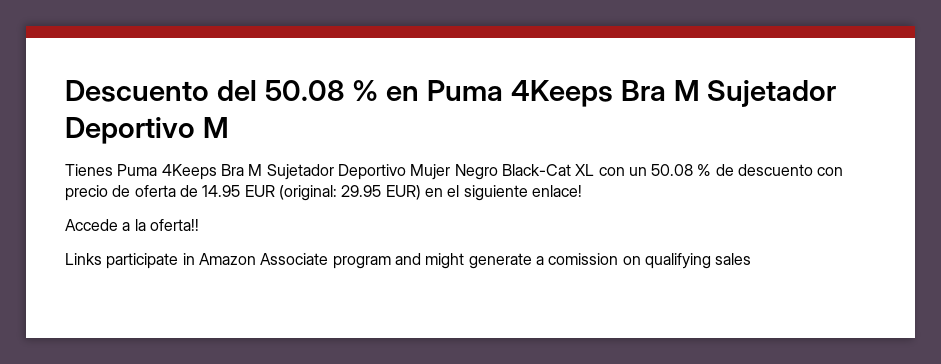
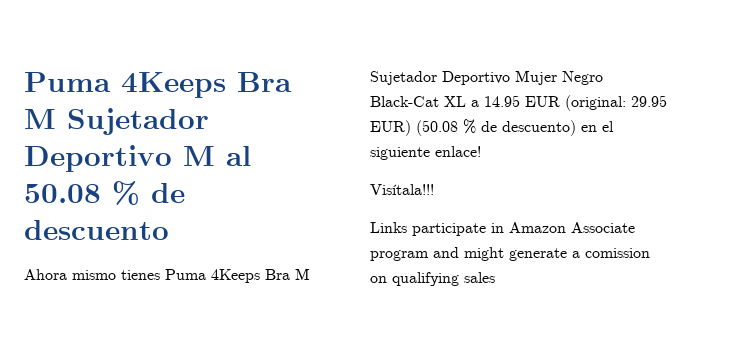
- Descuento del 50.08 % en Puma 4Keeps Bra M Sujetador Deportivo M
- Tienes Puma 4Keeps Bra M Sujetador Deportivo Mujer Negro Black-Cat XL con un 50.08 % de descuento con precio de oferta de 14.95 EUR (original: 29.95 EUR) en el siguiente enlace!
+ Puma 4Keeps Bra M Sujetador Deportivo M al 50.08 % de descuento
+ Ahora mismo tienes Puma 4Keeps Bra M Sujetador Deportivo Mujer Negro Black-Cat XL a 14.95 EUR (original: 29.95 EUR) (50.08 % de descuento) en el siguiente enlace!
- Accede a la oferta!!
+ Visítala!!!

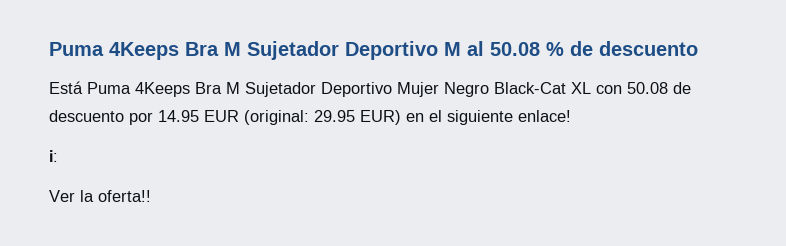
- Ahora mismo tienes Puma 4Keeps Bra M Sujetador Deportivo Mujer Negro Black-Cat XL a 14.95 EUR (original: 29.95 EUR) (50.08 % de descuento) en el siguiente enlace!
+ Está Puma 4Keeps Bra M Sujetador Deportivo Mujer Negro Black-Cat XL con 50.08 de descuento por 14.95 EUR (original: 29.95 EUR) en el siguiente enlace!
- Visítala!!!
- Links participate in Amazon Associate program and might generate a comission on qualifying sales
+ ℹ:
+ Ver la oferta!!

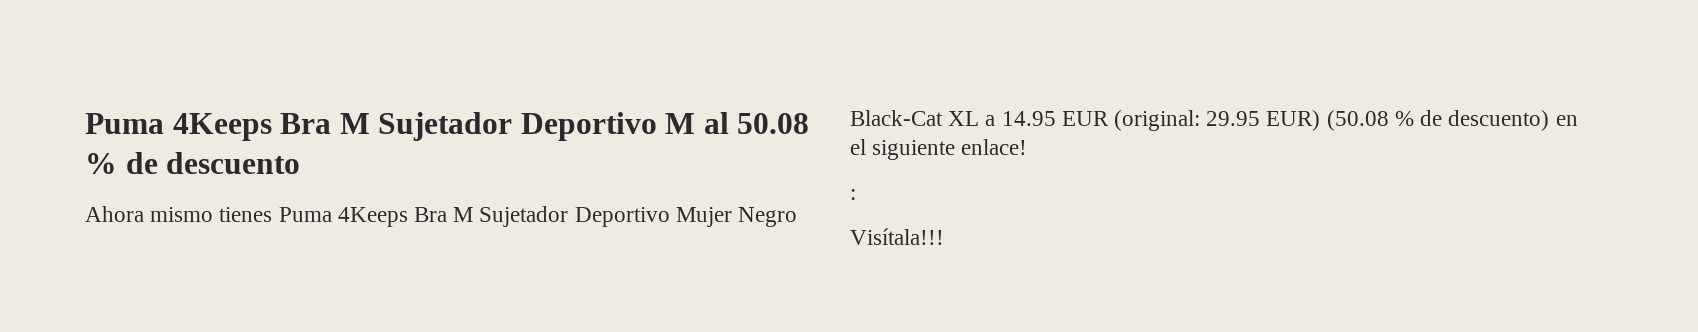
- Está Puma 4Keeps Bra M Sujetador Deportivo Mujer Negro Black-Cat XL con 50.08 de descuento por 14.95 EUR (original: 29.95 EUR) en el siguiente enlace!
+ Ahora mismo tienes Puma 4Keeps Bra M Sujetador Deportivo Mujer Negro Black-Cat XL a 14.95 EUR (original: 29.95 EUR) (50.08 % de descuento) en el siguiente enlace!
- ℹ:
- Ver la oferta!!
+ :
+ Visítala!!!

